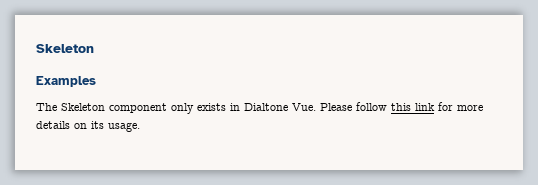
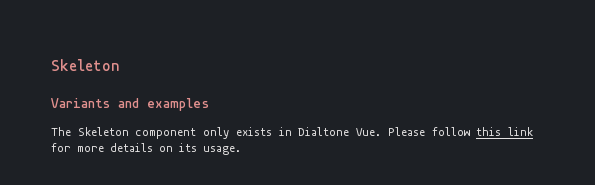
- Examples
+ Variants and examples

